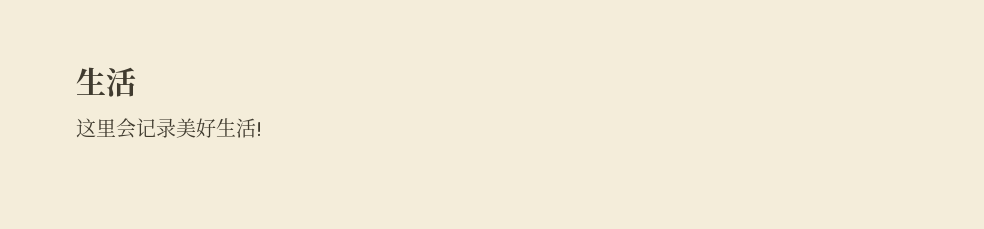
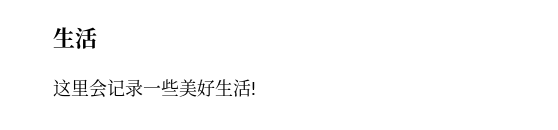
- 这里会记录美好生活!
+ 这里会记录一些美好生活!

